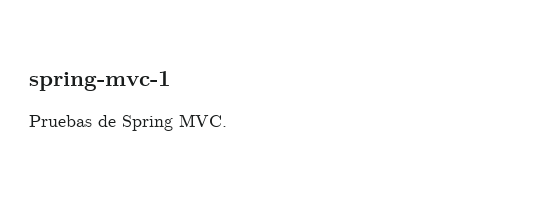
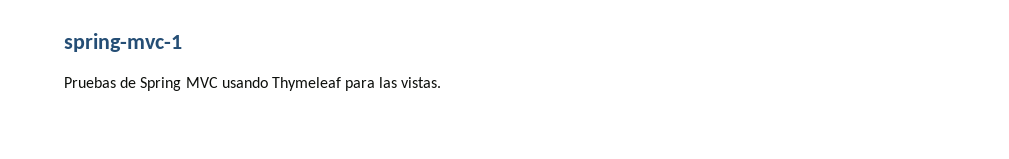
- Pruebas de Spring MVC.
+ Pruebas de Spring MVC usando Thymeleaf para las vistas.

